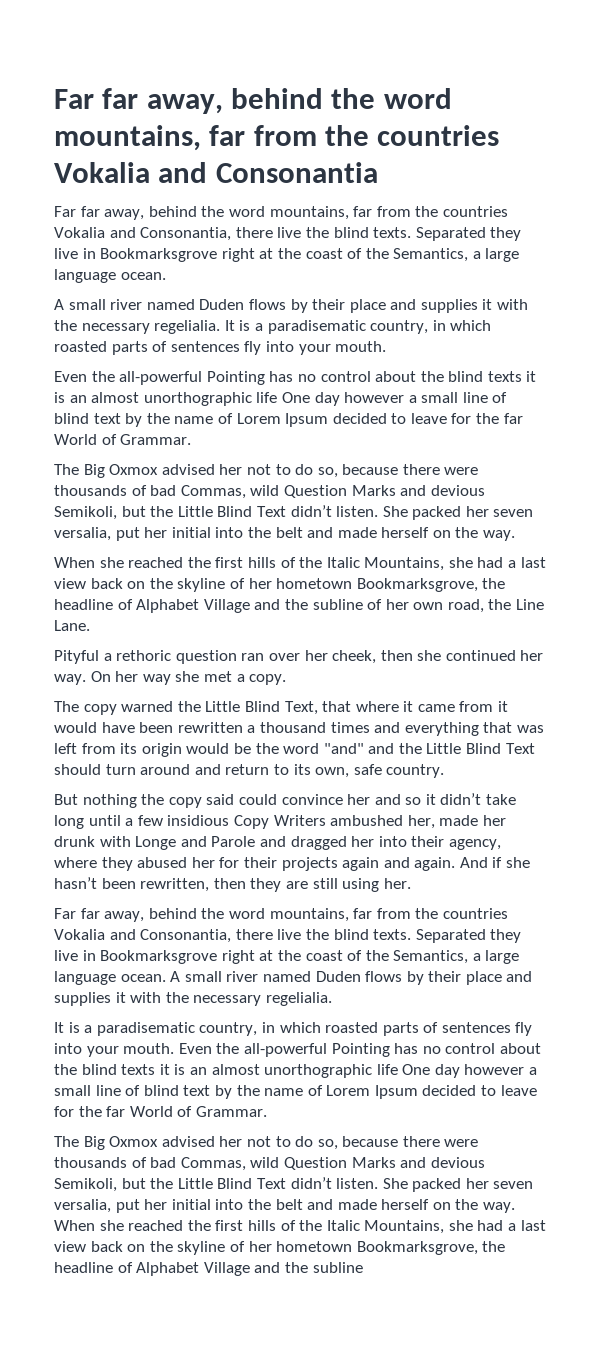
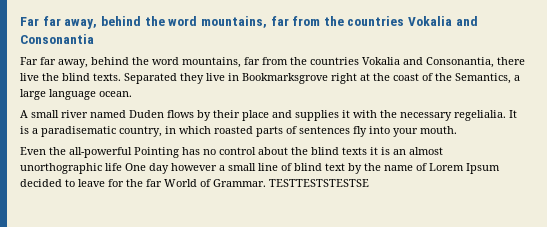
  A small river named Duden flows by their place and supplies it with the necessary regelialia. It is a paradisematic country, in which roasted parts of sentences fly into your mouth.
- Even the all-powerful Pointing has no control about the blind texts it is an almost unorthographic life One day however a small line of blind text by the name of Lorem Ipsum decided to leave for the far World of Grammar.
- The Big Oxmox advised her not to do so, because there were thousands of bad Commas, wild Question Marks and devious Semikoli, but the Little Blind Text didn’t listen. She packed her seven versalia, put her initial into the belt and made herself on the way.
- When she reached the first hills of the Italic Mountains, she had a last view back on the skyline of her hometown Bookmarksgrove, the headline of Alphabet Village and the subline of her own road, the Line Lane.
- Pityful a rethoric question ran over her cheek, then she continued her way. On her way she met a copy.
- The copy warned the Little Blind Text, that where it came from it would have been rewritten a thousand times and everything that was left from its origin would be the word "and" and the Little Blind Text should turn around and return to its own, safe country.
- But nothing the copy said could convince her and so it didn’t take long until a few insidious Copy Writers ambushed her, made her drunk with Longe and Parole and dragged her into their agency, where they abused her for their projects again and again. And if she hasn’t been rewritten, then they are still using her.
- Far far away, behind the word mountains, far from the countries Vokalia and Consonantia, there live the blind texts. Separated they live in Bookmarksgrove right at the coast of the Semantics, a large language ocean. A small river named Duden flows by their place and supplies it with the necessary regelialia.
- It is a paradisematic country, in which roasted parts of sentences fly into your mouth. Even the all-powerful Pointing has no control about the blind texts it is an almost unorthographic life One day however a small line of blind text by the name of Lorem Ipsum decided to leave for the far World of Grammar.
- The Big Oxmox advised her not to do so, because there were thousands of bad Commas, wild Question Marks and devious Semikoli, but the Little Blind Text didn’t listen. She packed her seven versalia, put her initial into the belt and made herself on the way. When she reached the first hills of the Italic Mountains, she had a last view back on the skyline of her hometown Bookmarksgrove, the headline of Alphabet Village and the subline
+ Even the all-powerful Pointing has no control about the blind texts it is an almost unorthographic life One day however a small line of blind text by the name of Lorem Ipsum decided to leave for the far World of Grammar. TESTTESTSTESTSE

